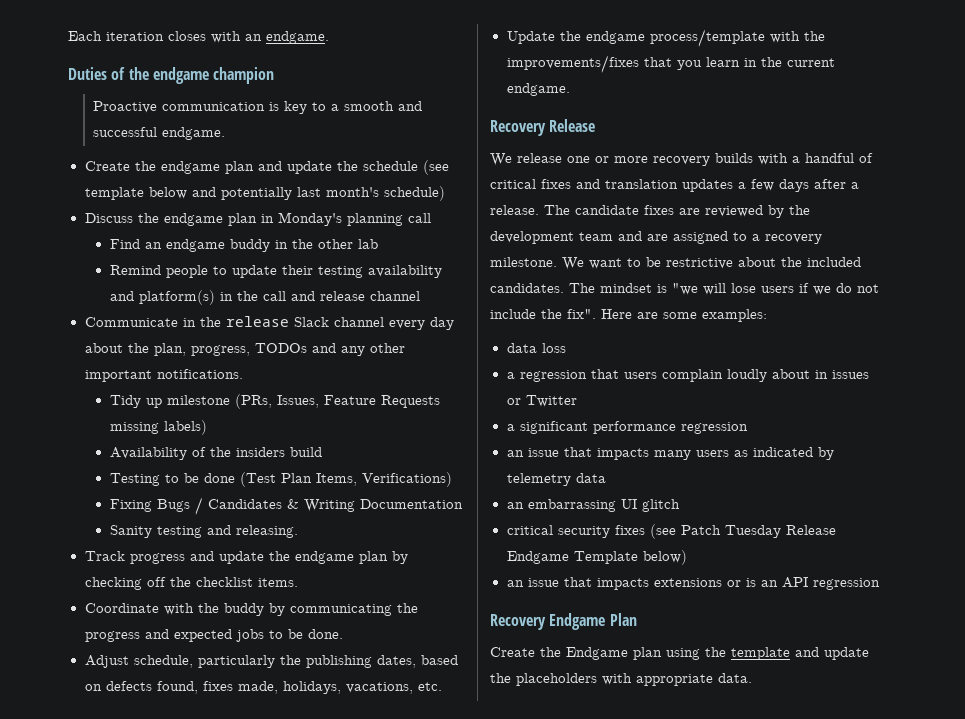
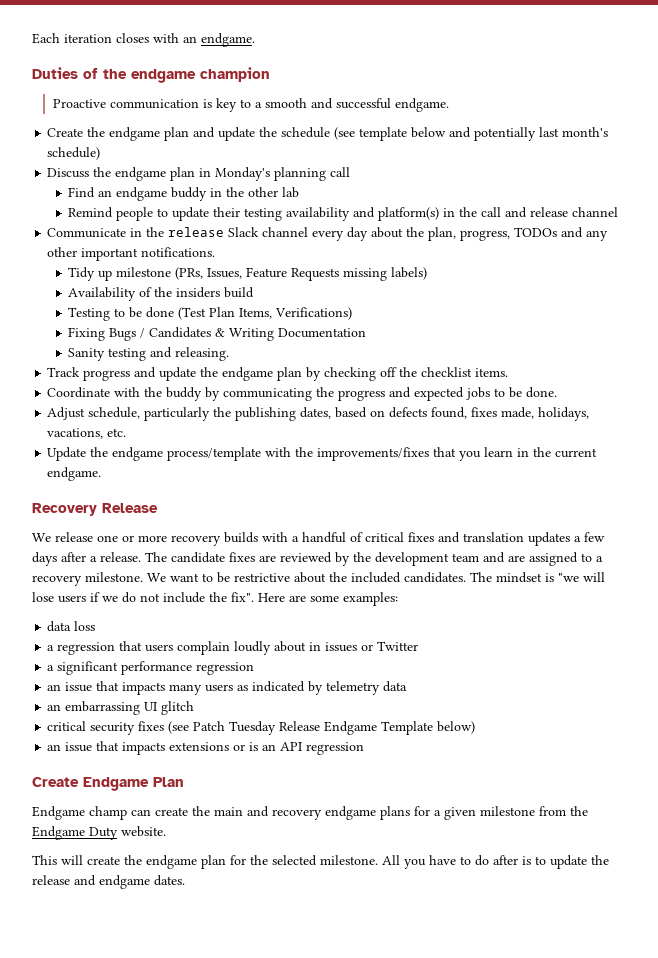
- Recovery Endgame Plan
+ Create Endgame Plan
- Create the Endgame plan using the template and update the placeholders with appropriate data.
+ Endgame champ can create the main and recovery endgame plans for a given milestone from the Endgame Duty website.
+ This will create the endgame plan for the selected milestone. All you have to do after is to update the release and endgame dates.

